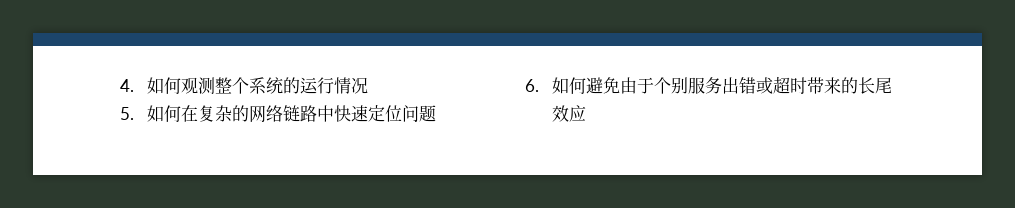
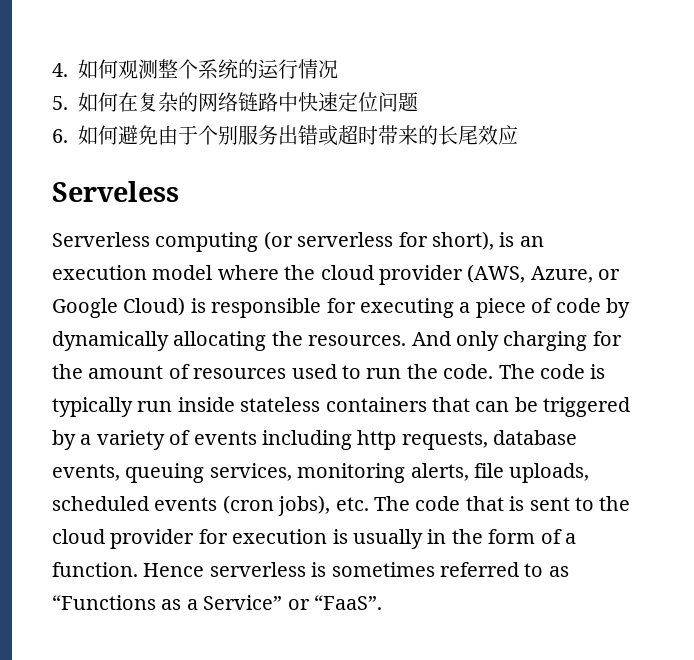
+ Serveless
+ Serverless computing (or serverless for short), is an execution model where the cloud provider (AWS, Azure, or Google Cloud) is responsible for executing a piece of code by dynamically allocating the resources. And only charging for the amount of resources used to run the code. The code is typically run inside stateless containers that can be triggered by a variety of events including http requests, database events, queuing services, monitoring alerts, file uploads, scheduled events (cron jobs), etc. The code that is sent to the cloud provider for execution is usually in the form of a function. Hence serverless is sometimes referred to as “Functions as a Service” or “FaaS”.

